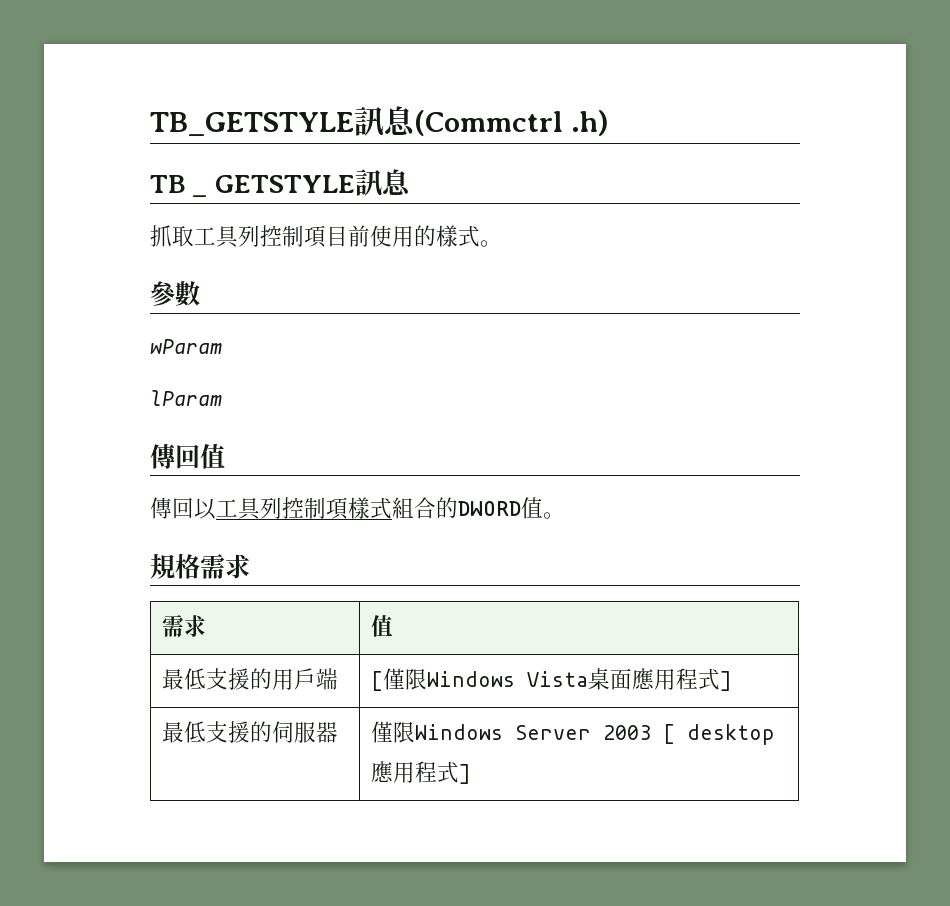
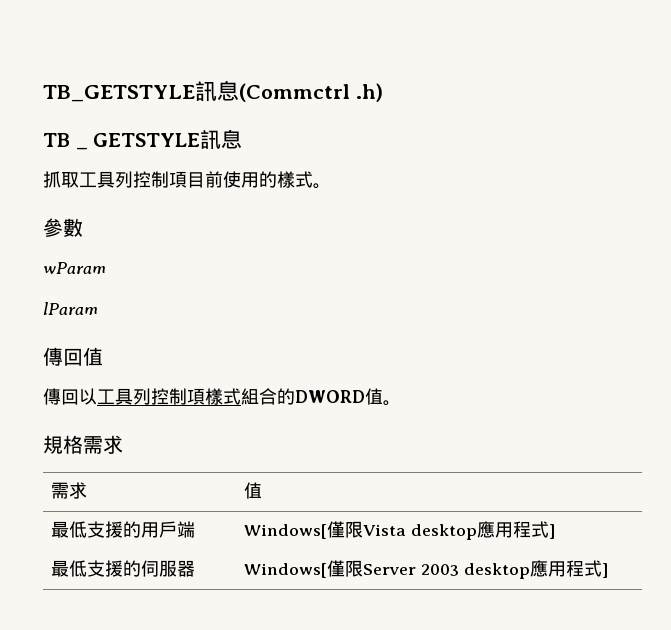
- 最低支援的用戶端 | [僅限Windows Vista桌面應用程式]
+ 最低支援的用戶端 | Windows[僅限Vista desktop應用程式]
- 最低支援的伺服器 | 僅限Windows Server 2003 [ desktop應用程式]
+ 最低支援的伺服器 | Windows[僅限Server 2003 desktop應用程式]

